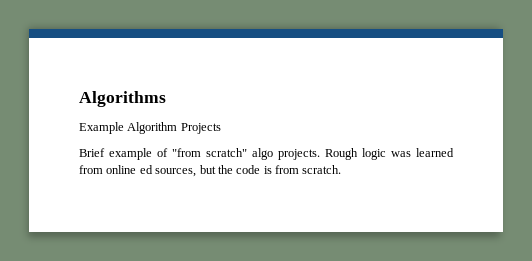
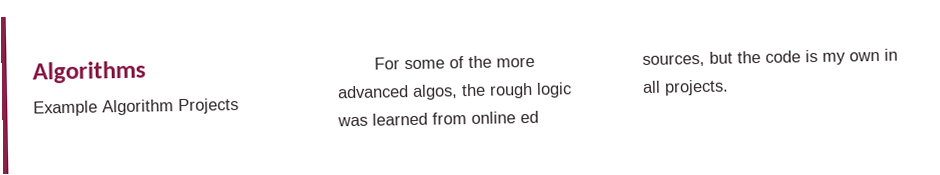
- Brief example of "from scratch" algo projects. Rough logic was learned from online ed sources, but the code is from scratch.
+ For some of the more advanced algos, the rough logic was learned from online ed sources, but the code is my own in all projects.

